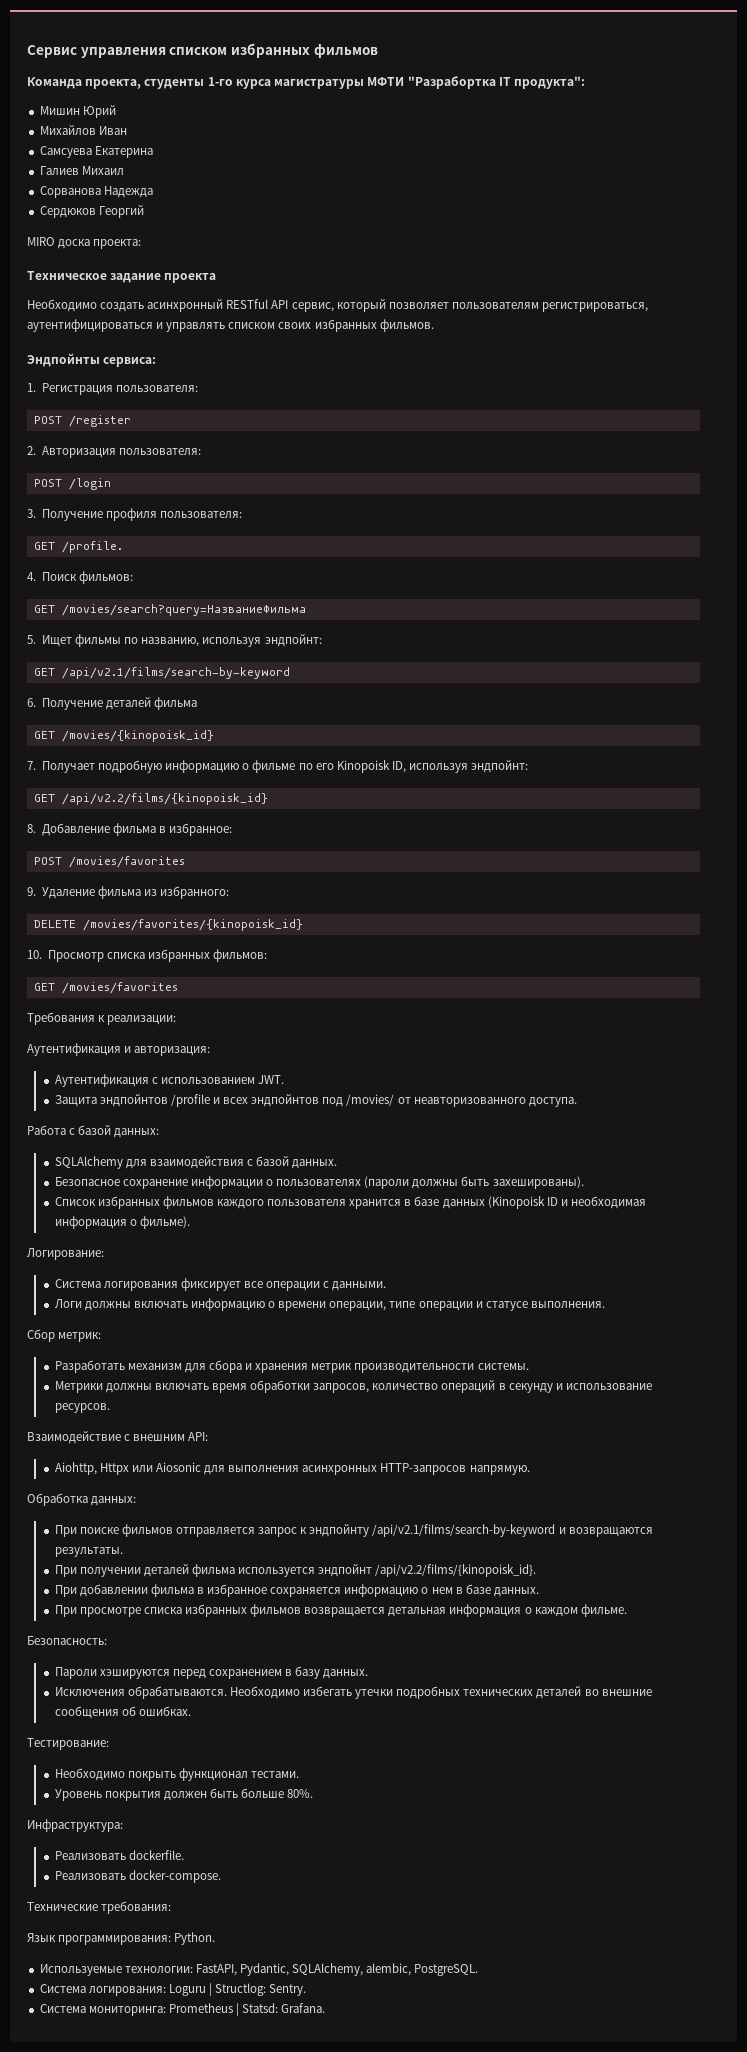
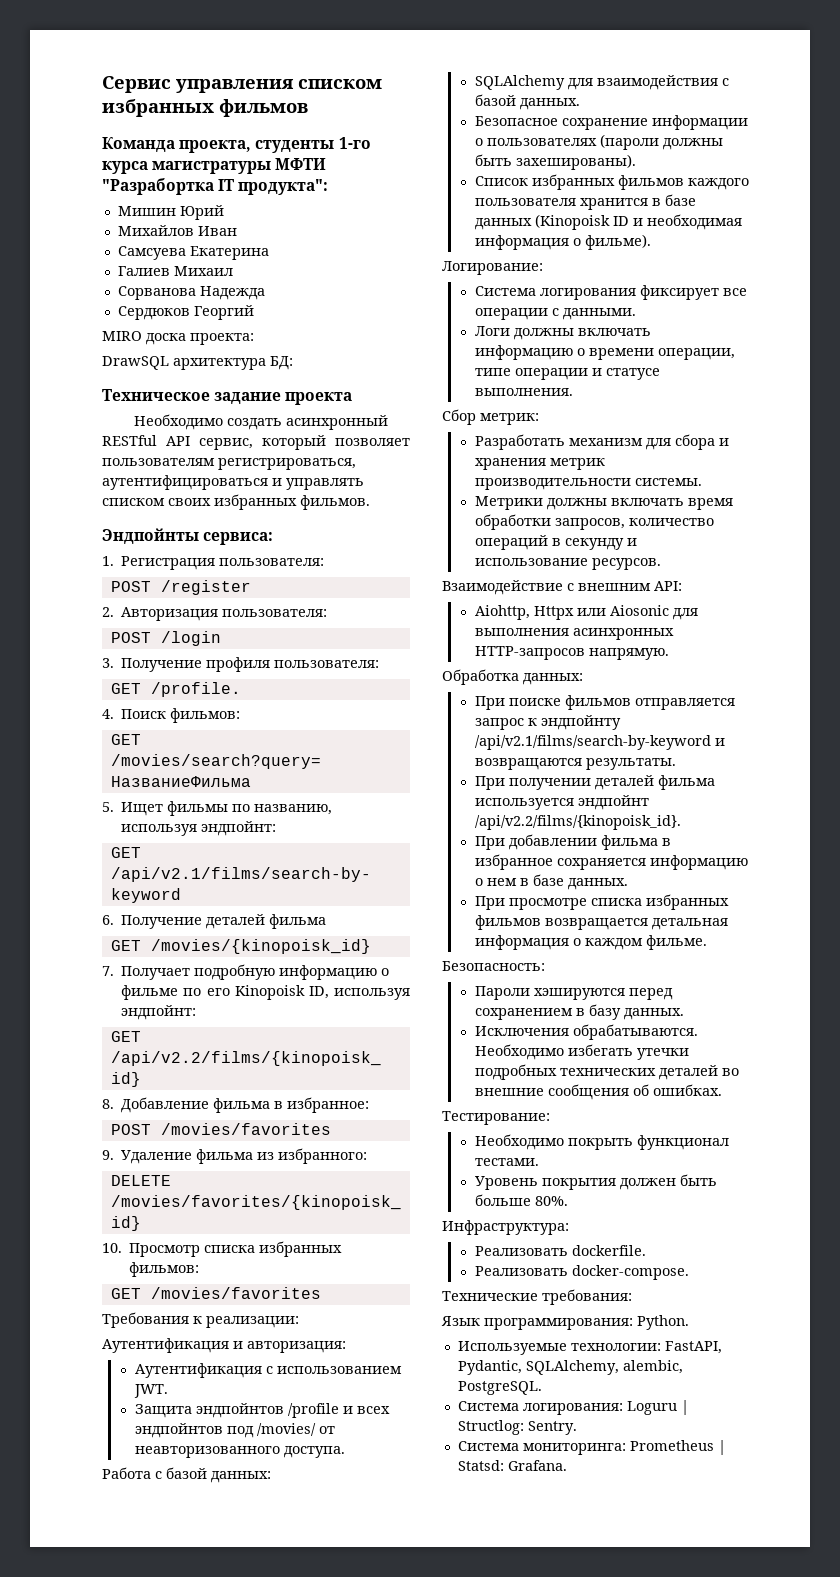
+ DrawSQL архитектура БД:

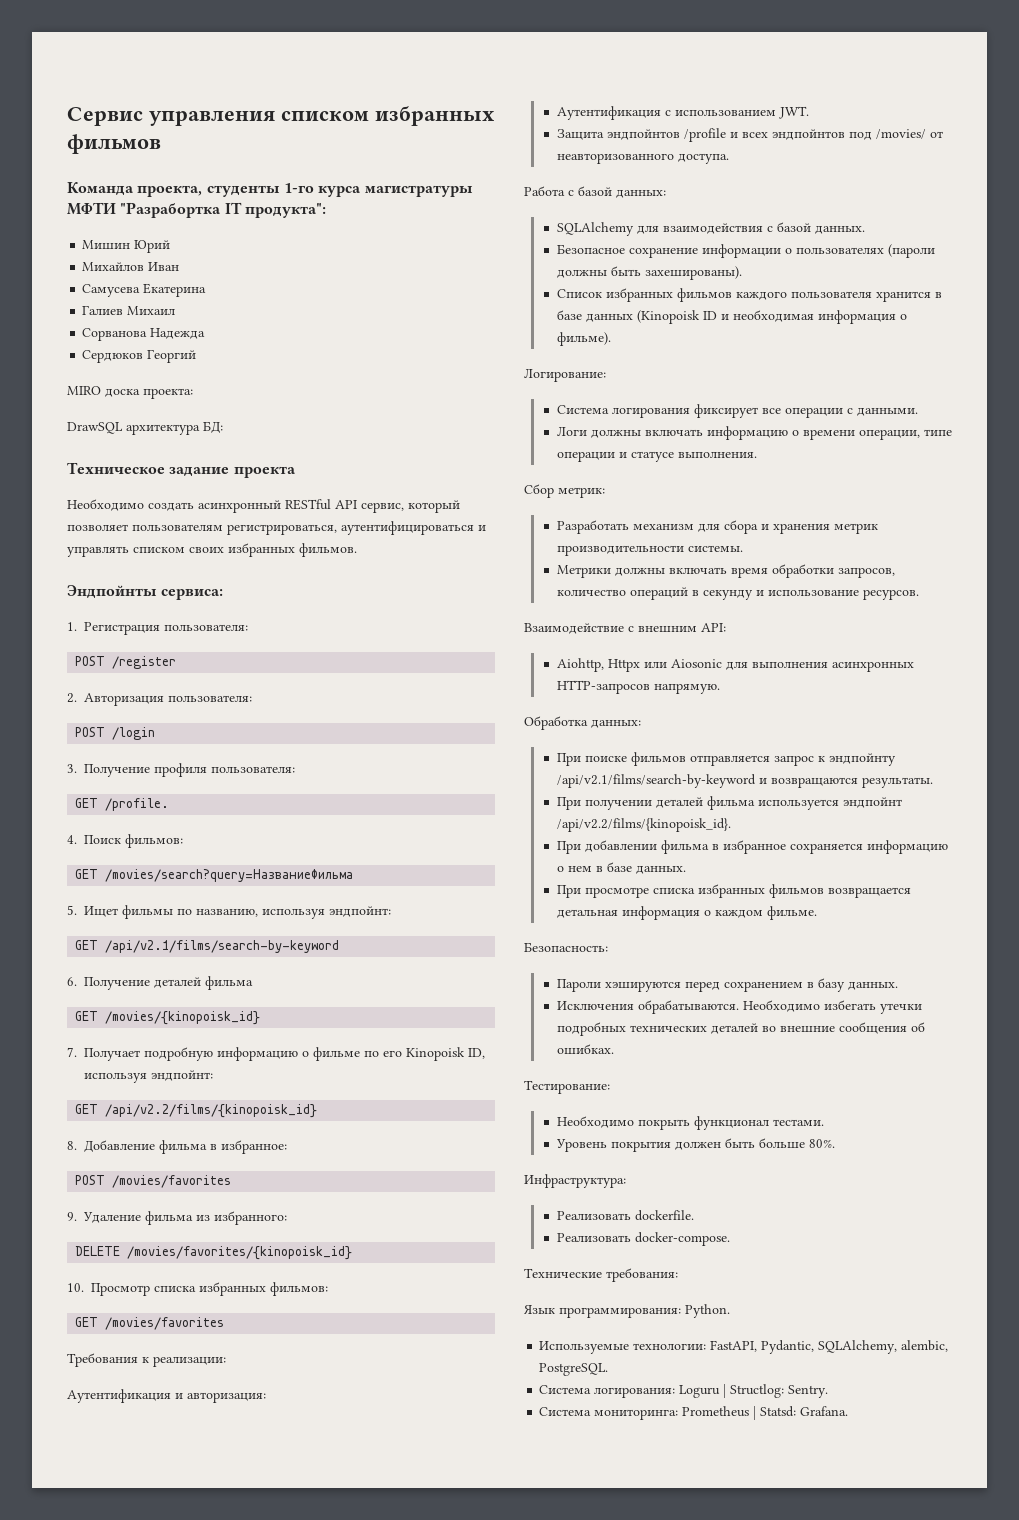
- Самсуева Екатерина
+ Самусева Екатерина

